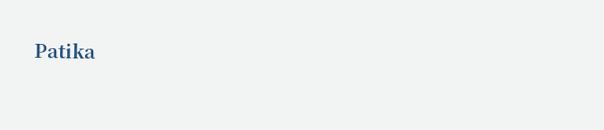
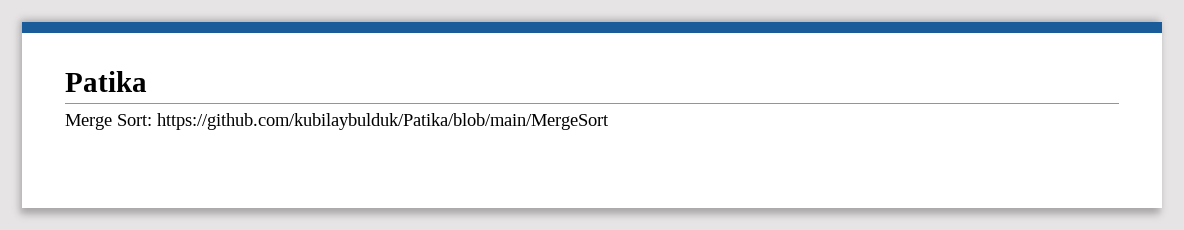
+ Merge Sort: https://github.com/kubilaybulduk/Patika/blob/main/MergeSort

